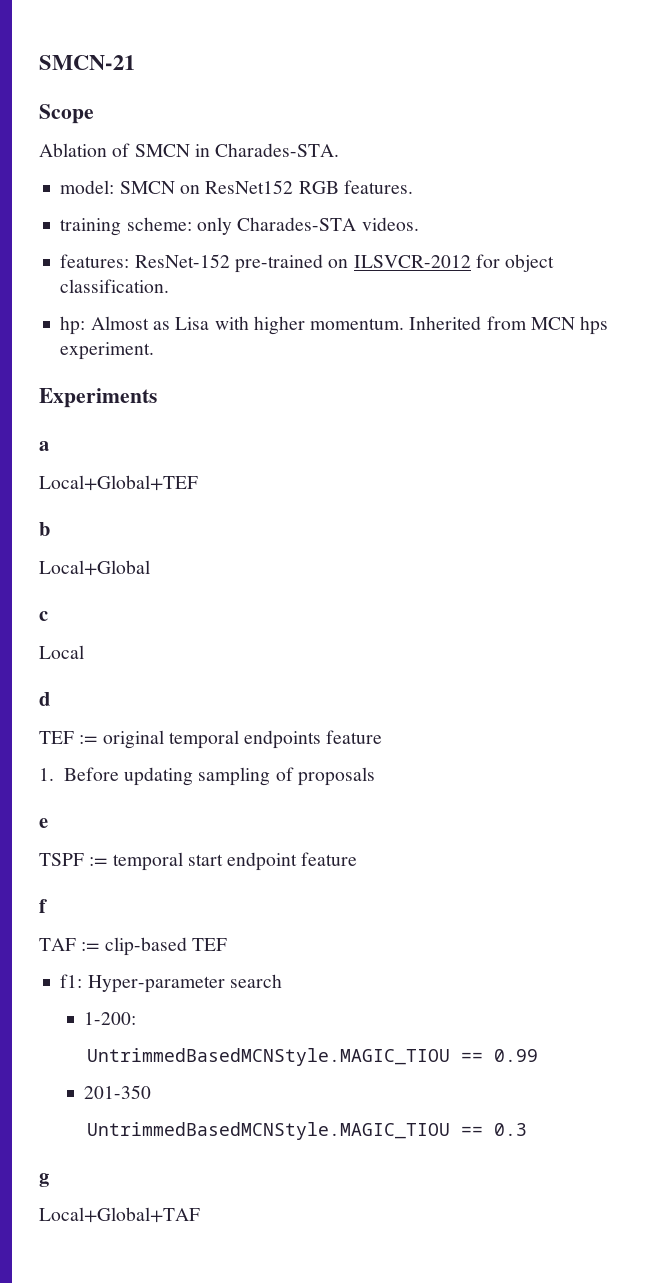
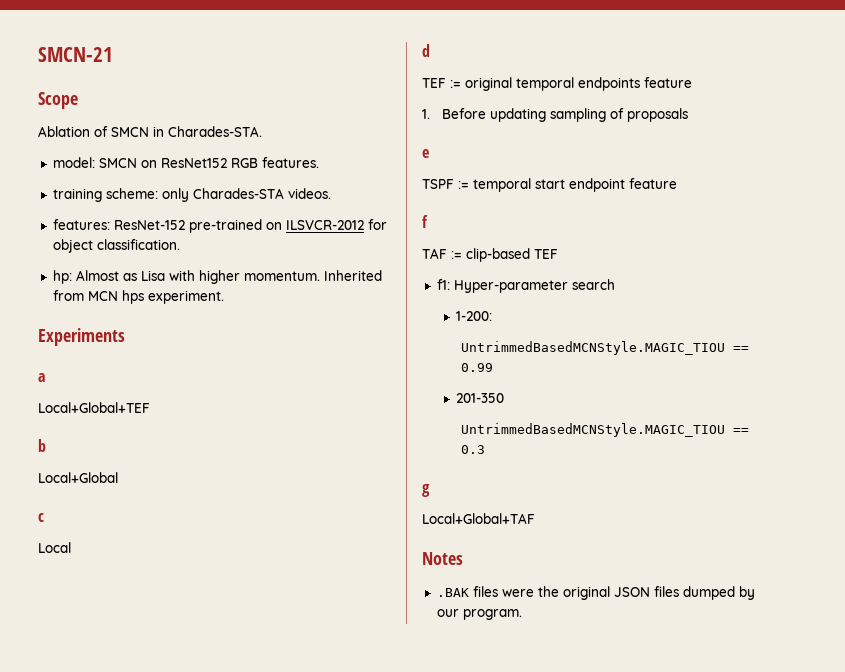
+ Notes
+ .BAK files were the original JSON files dumped by our program.

